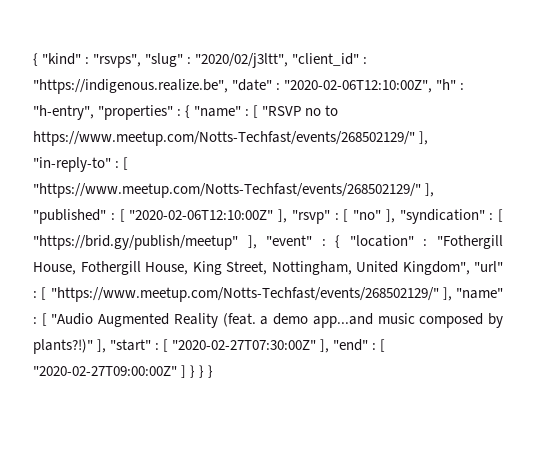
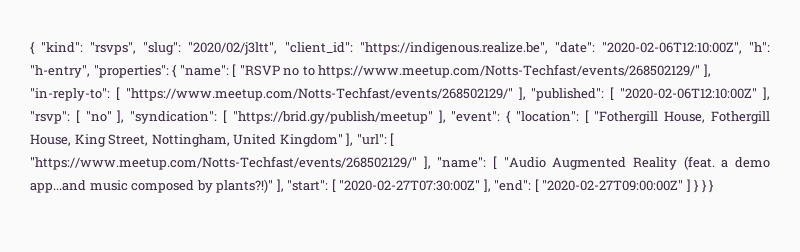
- { "kind" : "rsvps", "slug" : "2020/02/j3ltt", "client_id" : "https://indigenous.realize.be", "date" : "2020-02-06T12:10:00Z", "h" : "h-entry", "properties" : { "name" : [ "RSVP no to https://www.meetup.com/Notts-Techfast/events/268502129/" ], "in-reply-to" : [ "https://www.meetup.com/Notts-Techfast/events/268502129/" ], "published" : [ "2020-02-06T12:10:00Z" ], "rsvp" : [ "no" ], "syndication" : [ "https://brid.gy/publish/meetup" ], "event" : { "location" : "Fothergill House, Fothergill House, King Street, Nottingham, United Kingdom", "url" : [ "https://www.meetup.com/Notts-Techfast/events/268502129/" ], "name" : [ "Audio Augmented Reality (feat. a demo app...and music composed by plants?!)" ], "start" : [ "2020-02-27T07:30:00Z" ], "end" : [ "2020-02-27T09:00:00Z" ] } } }
+ { "kind": "rsvps", "slug": "2020/02/j3ltt", "client_id": "https://indigenous.realize.be", "date": "2020-02-06T12:10:00Z", "h": "h-entry", "properties": { "name": [ "RSVP no to https://www.meetup.com/Notts-Techfast/events/268502129/" ], "in-reply-to": [ "https://www.meetup.com/Notts-Techfast/events/268502129/" ], "published": [ "2020-02-06T12:10:00Z" ], "rsvp": [ "no" ], "syndication": [ "https://brid.gy/publish/meetup" ], "event": { "location": [ "Fothergill House, Fothergill House, King Street, Nottingham, United Kingdom" ], "url": [ "https://www.meetup.com/Notts-Techfast/events/268502129/" ], "name": [ "Audio Augmented Reality (feat. a demo app...and music composed by plants?!)" ], "start": [ "2020-02-27T07:30:00Z" ], "end": [ "2020-02-27T09:00:00Z" ] } } }

